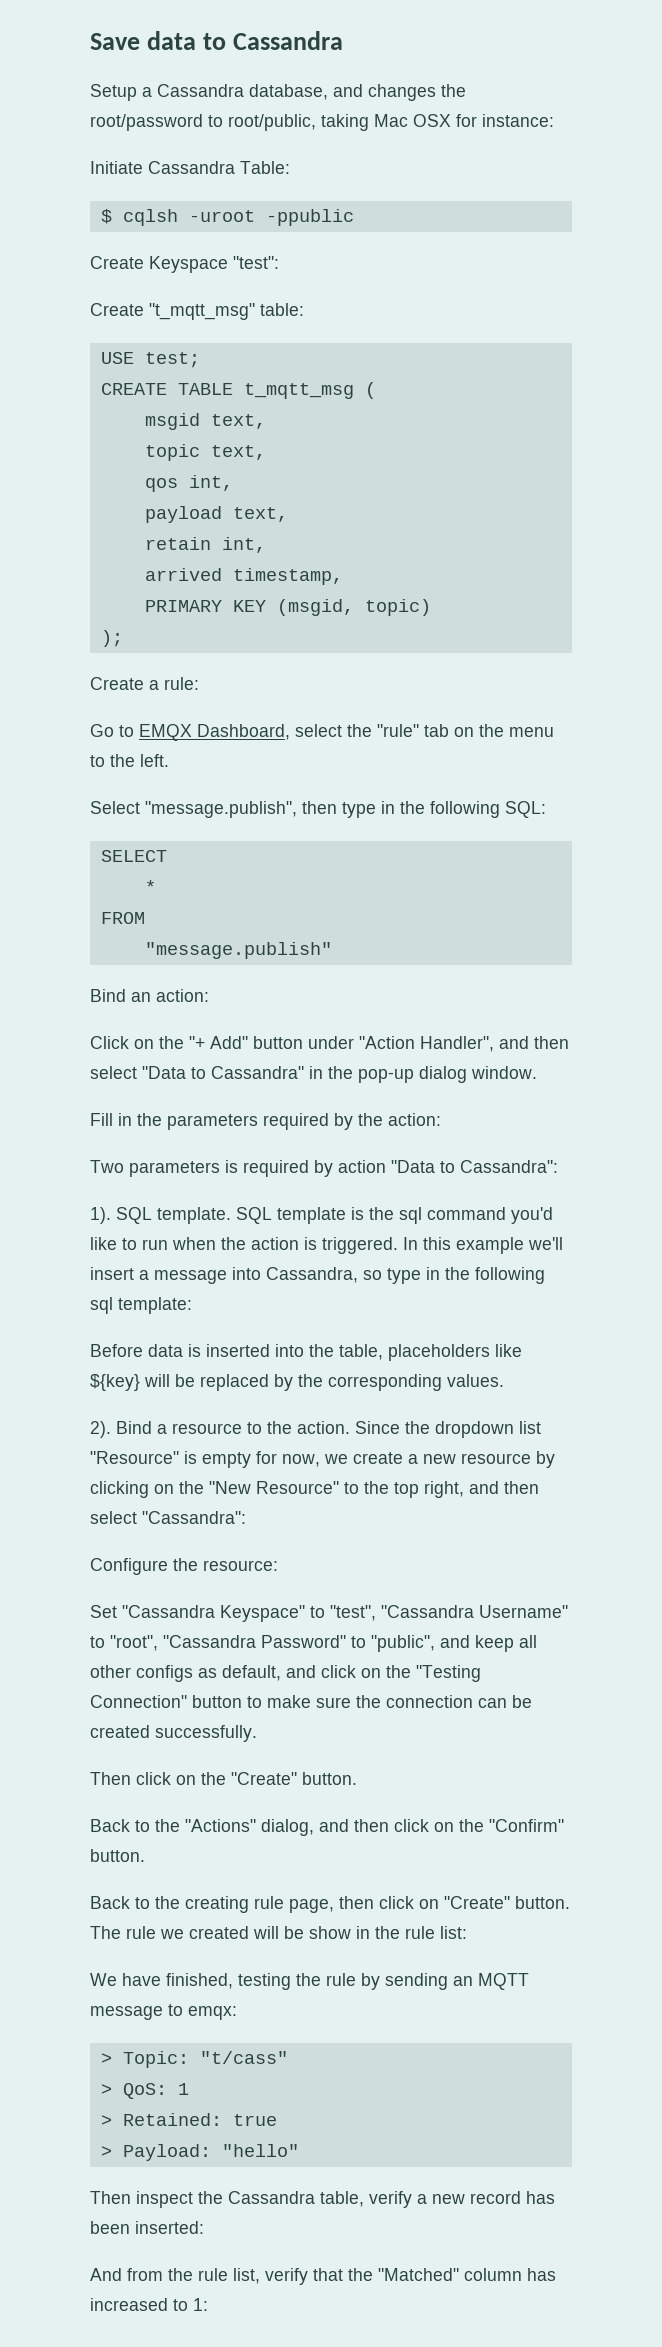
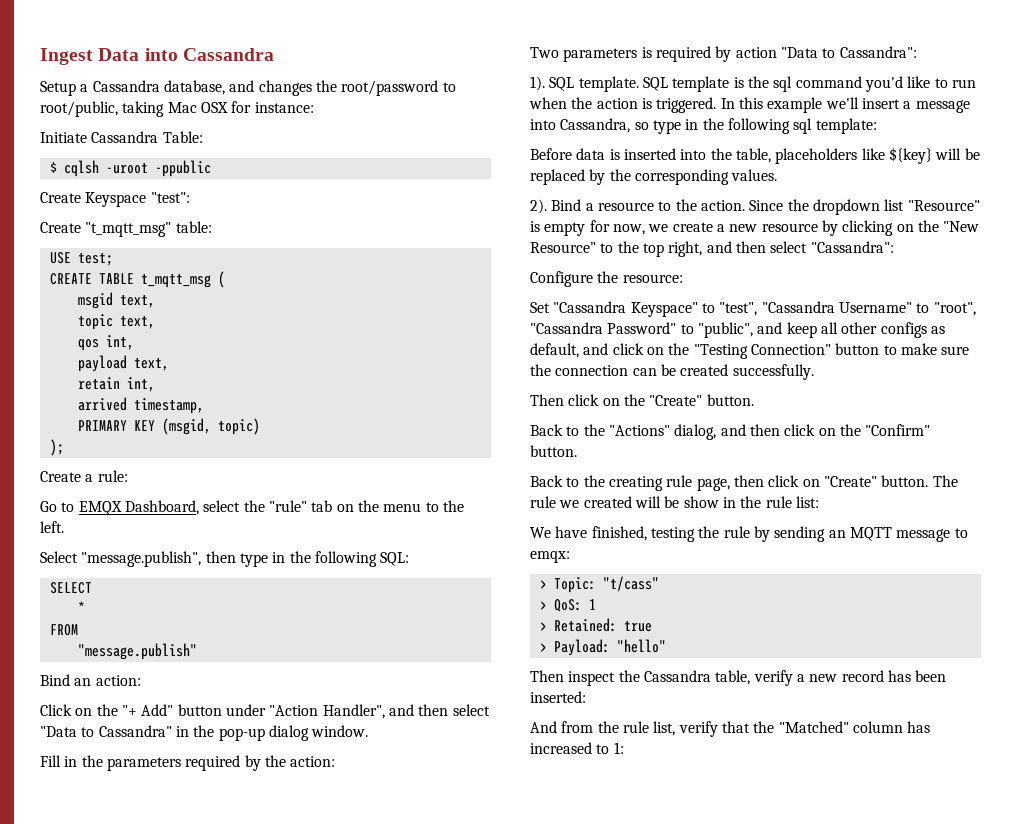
- Save data to Cassandra
+ Ingest Data into Cassandra

